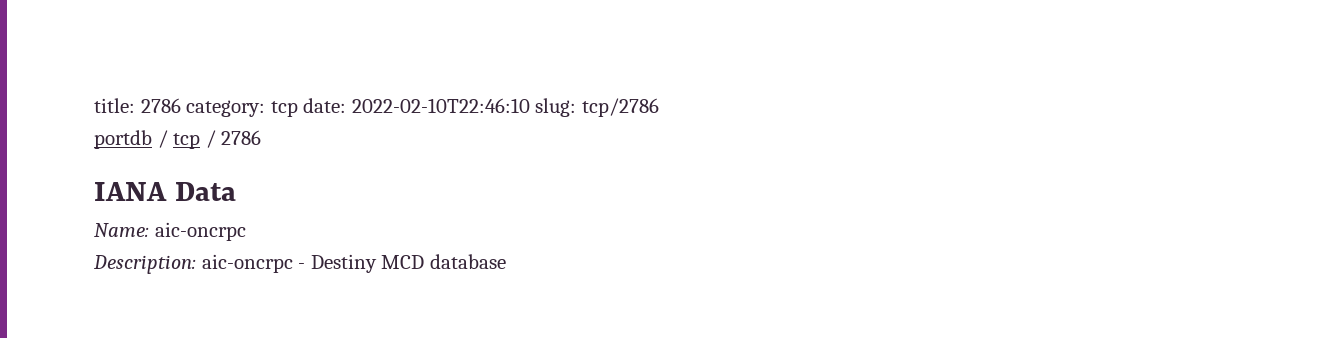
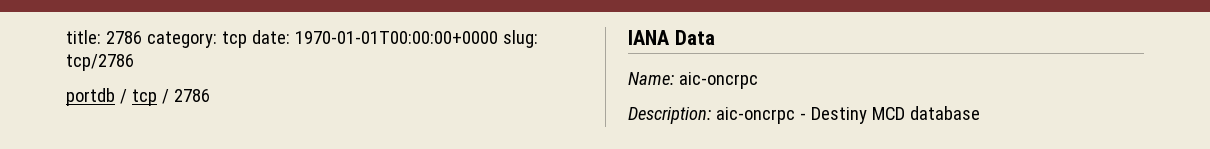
- title: 2786 category: tcp date: 2022-02-10T22:46:10 slug: tcp/2786
+ title: 2786 category: tcp date: 1970-01-01T00:00:00+0000 slug: tcp/2786

